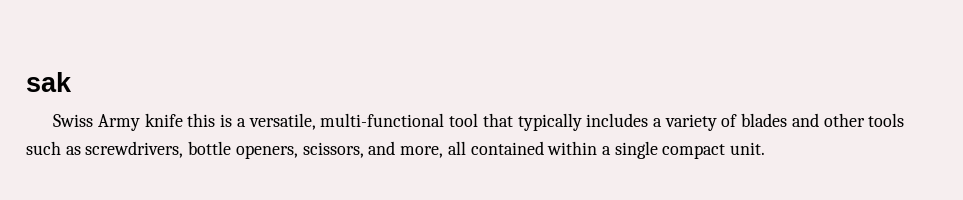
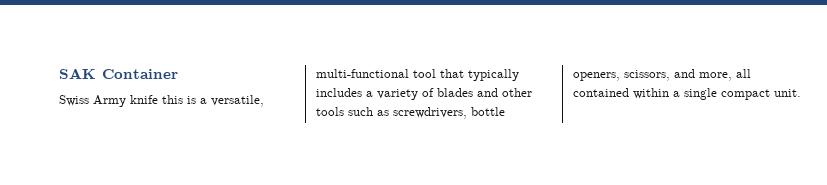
- sak
+ SAK Container

